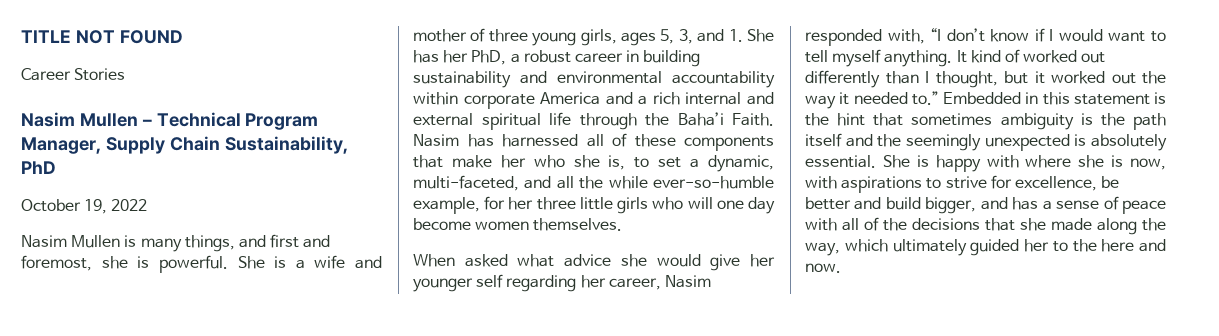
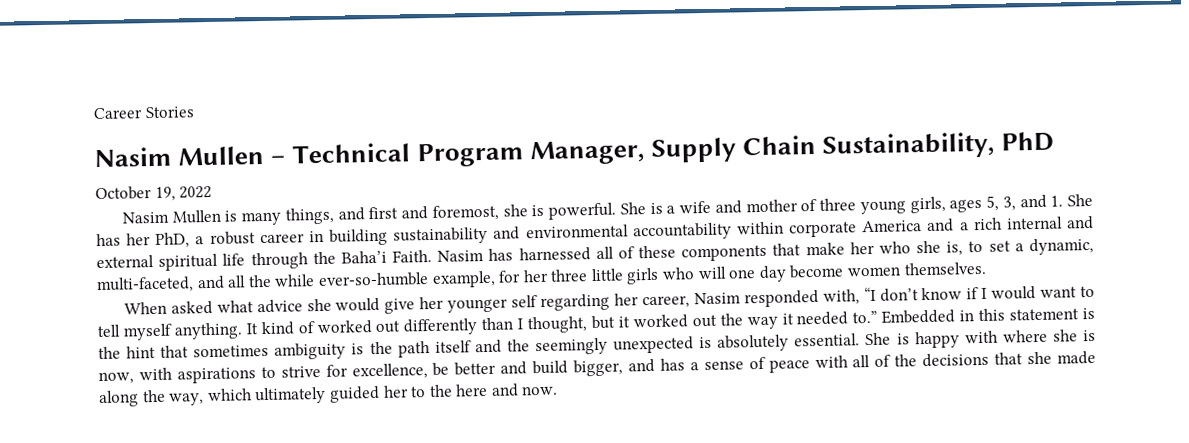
- TITLE NOT FOUND

